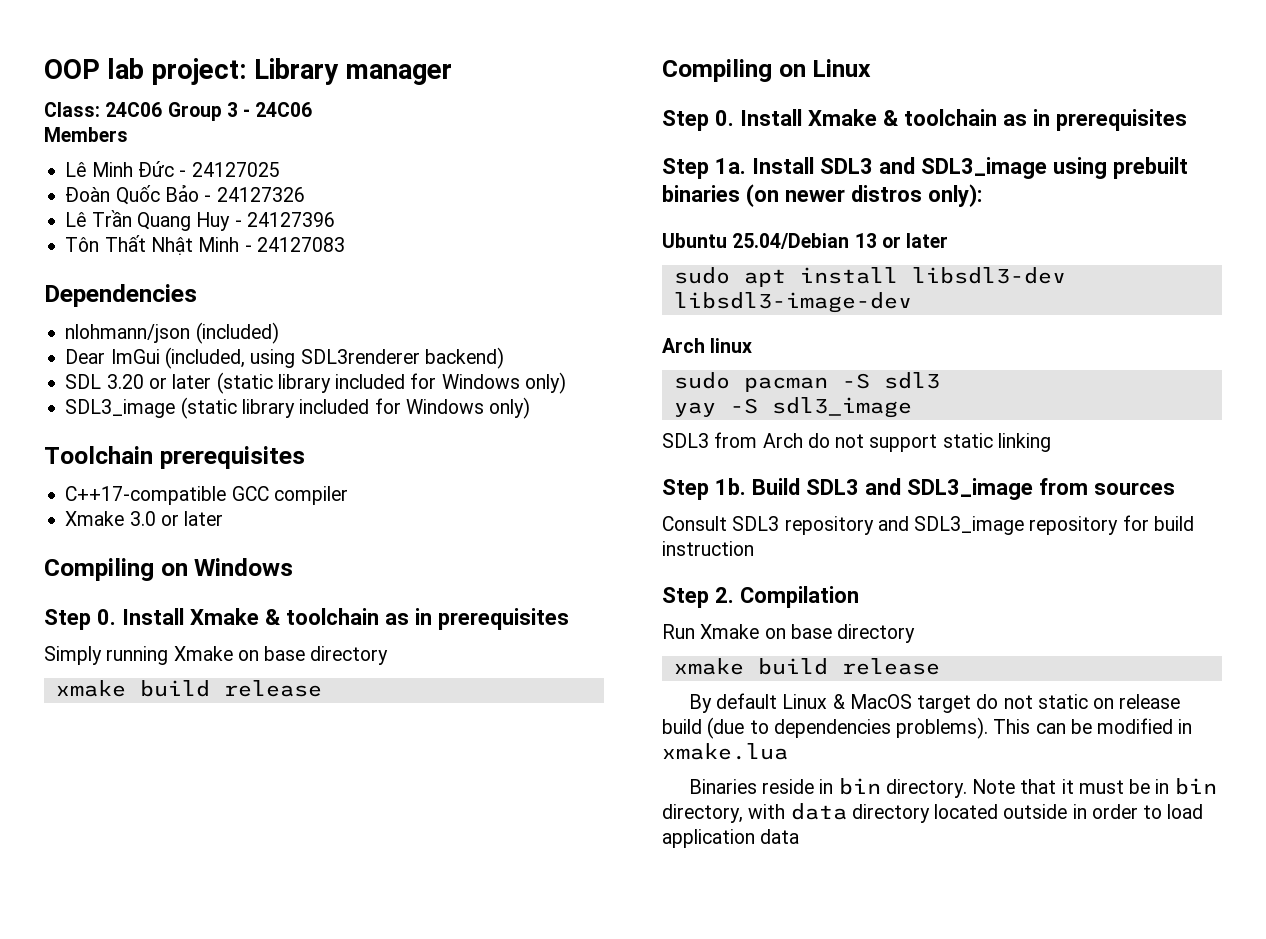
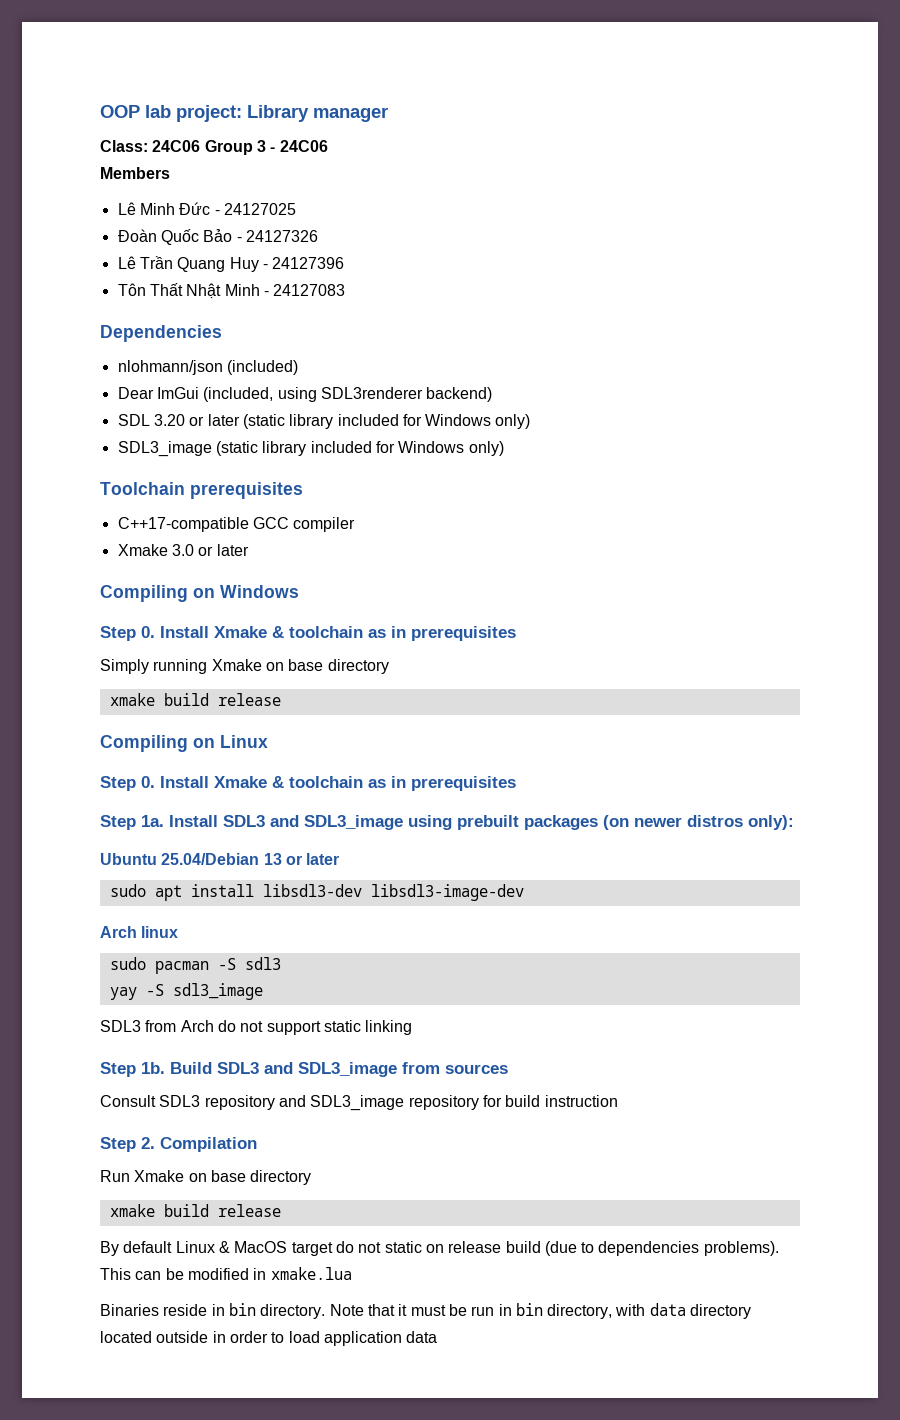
- Install SDL3 and SDL3_image using prebuilt binaries (on newer distros only):
+ Install SDL3 and SDL3_image using prebuilt packages (on newer distros only):
- Note that it must be in bin directory, with data directory located outside in order to load application data
+ Note that it must be run in bin directory, with data directory located outside in order to load application data

